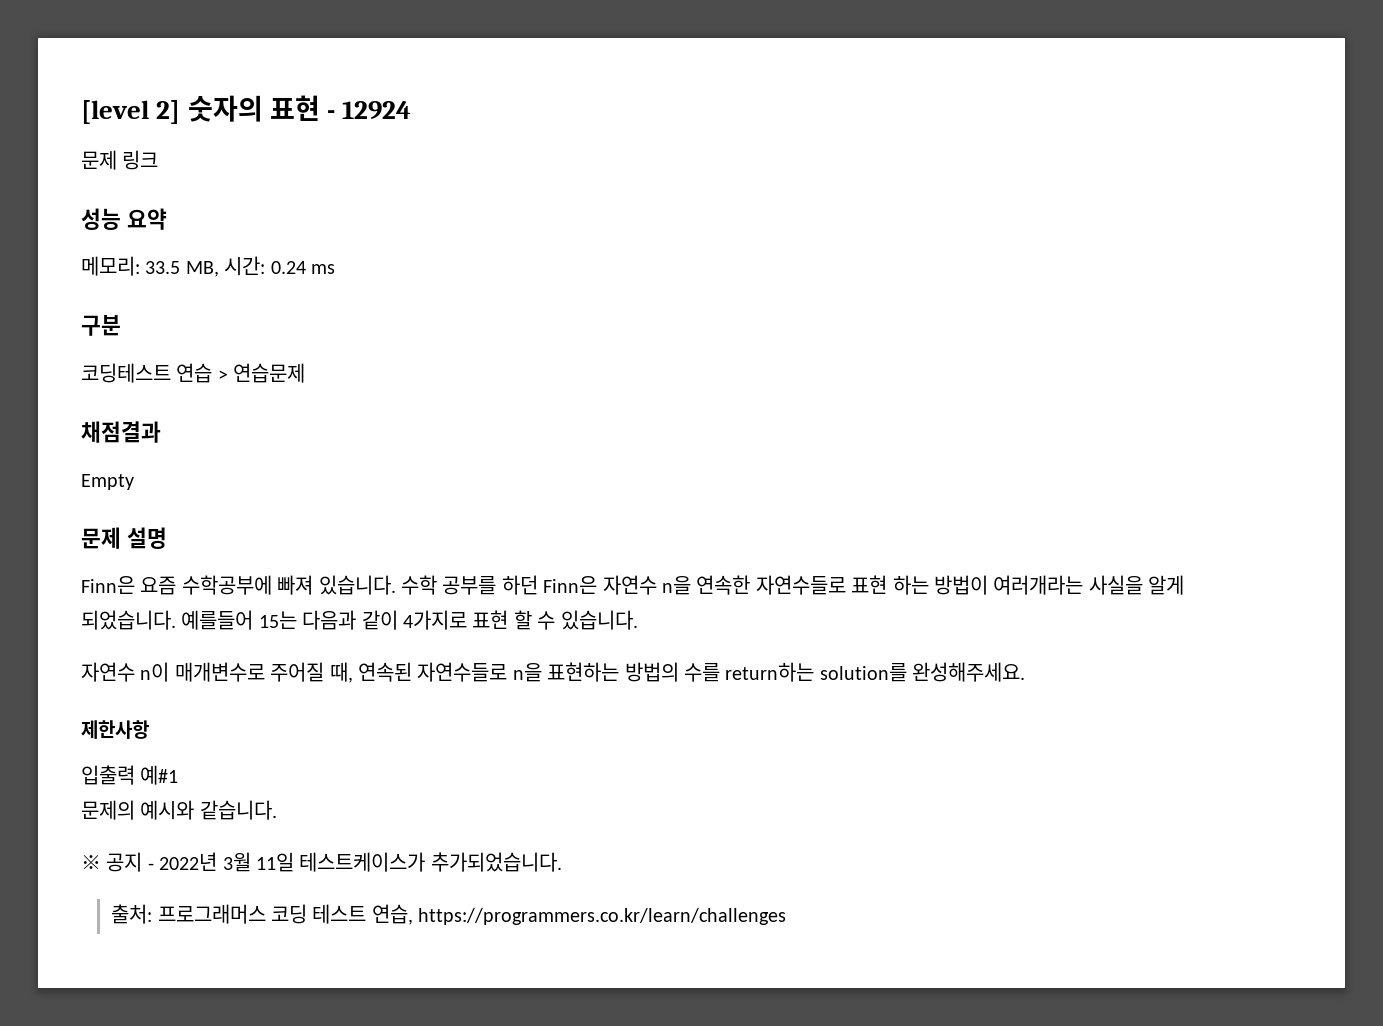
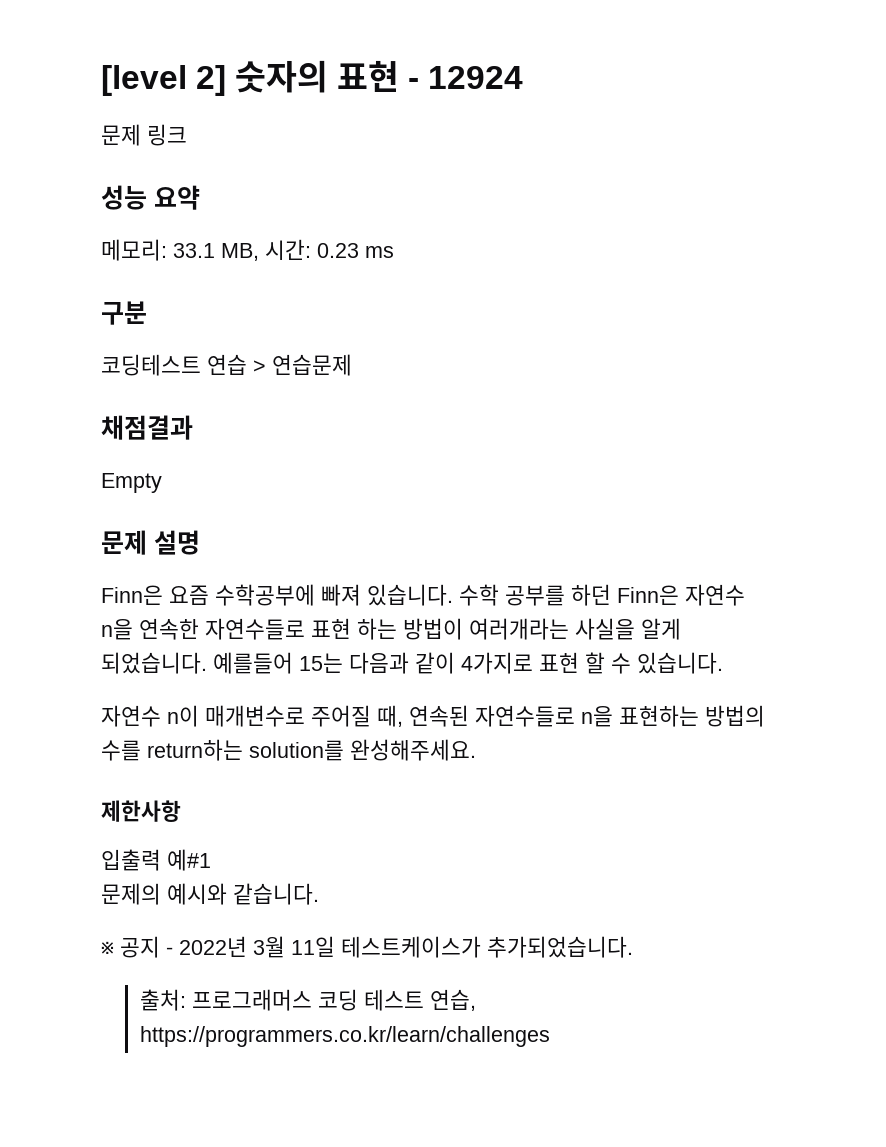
- 메모리: 33.5 MB, 시간: 0.24 ms
+ 메모리: 33.1 MB, 시간: 0.23 ms

